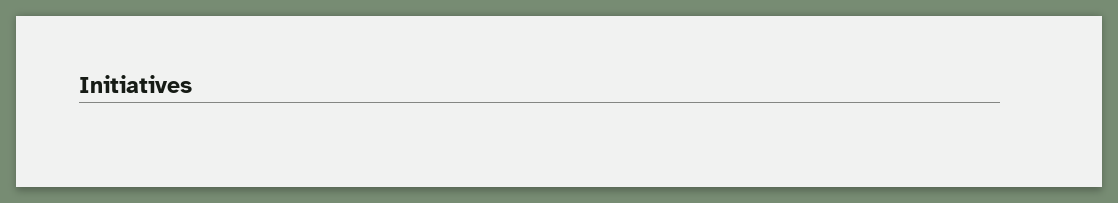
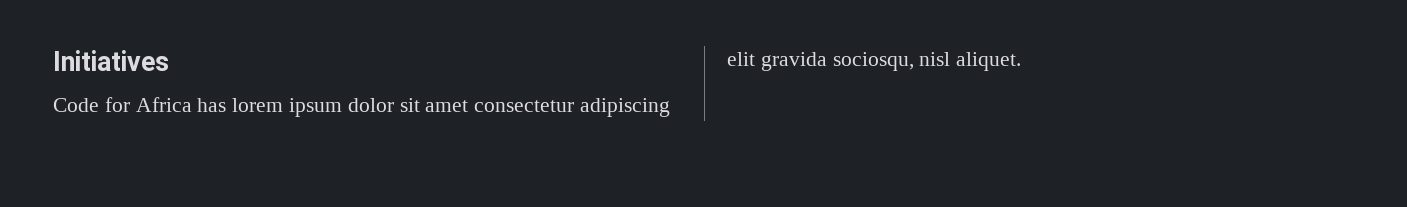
+ Code for Africa has lorem ipsum dolor sit amet consectetur adipiscing elit gravida sociosqu, nisl aliquet.

